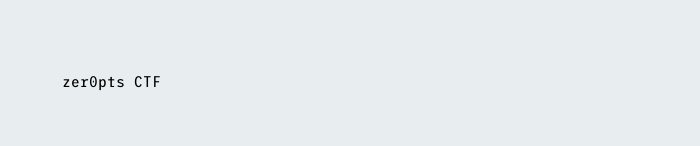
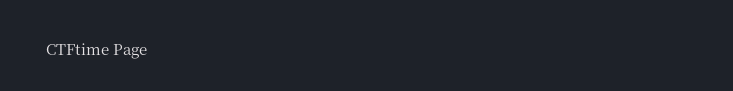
- zer0pts CTF
+ CTFtime Page

